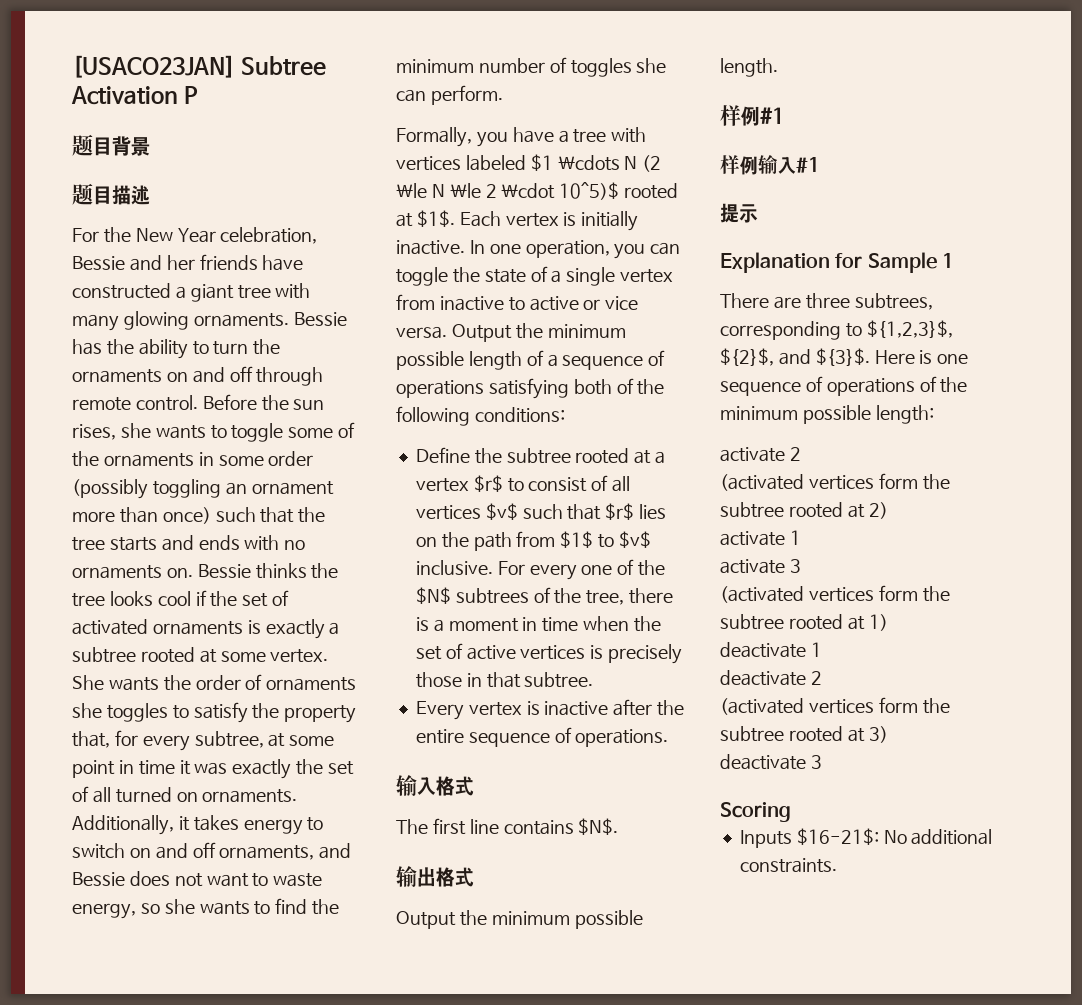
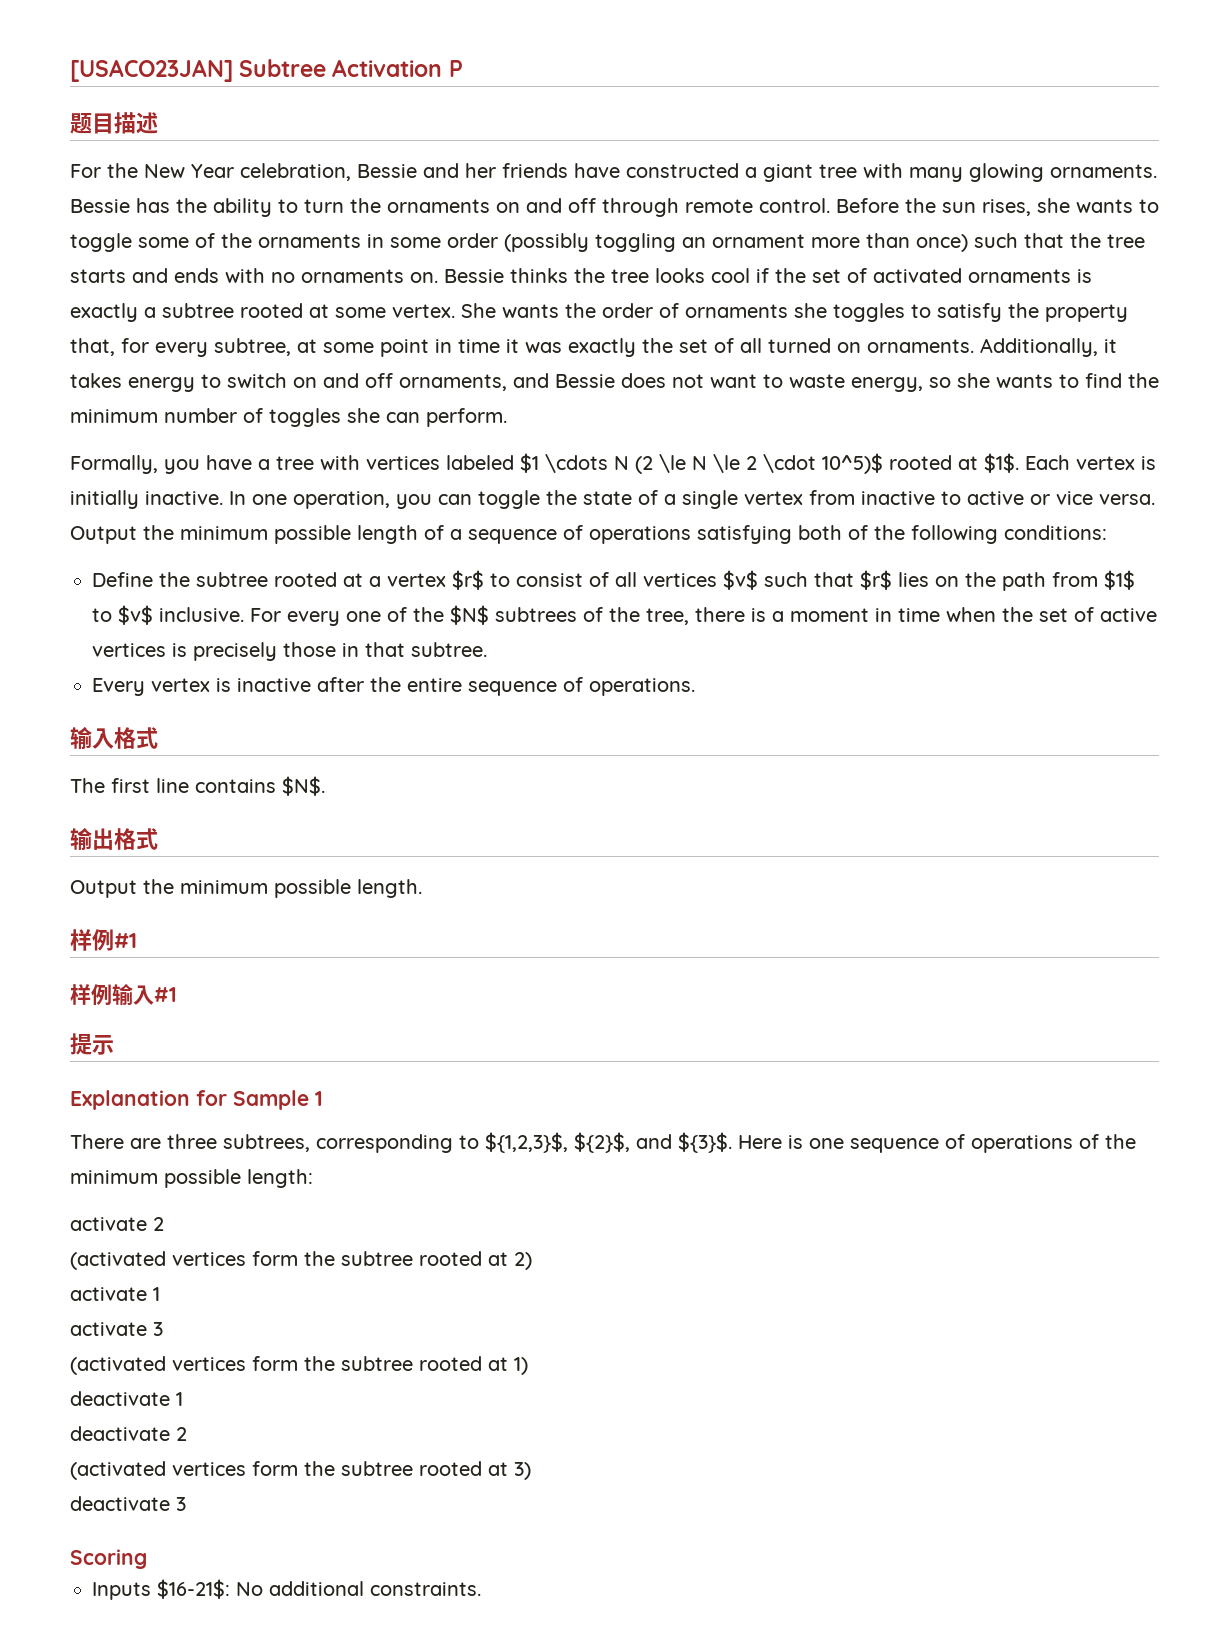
- 题目背景

